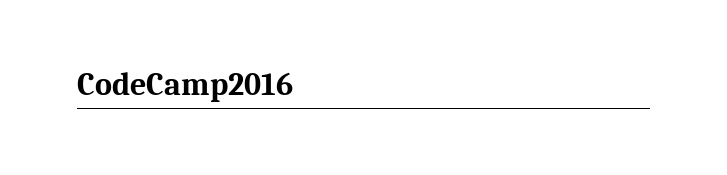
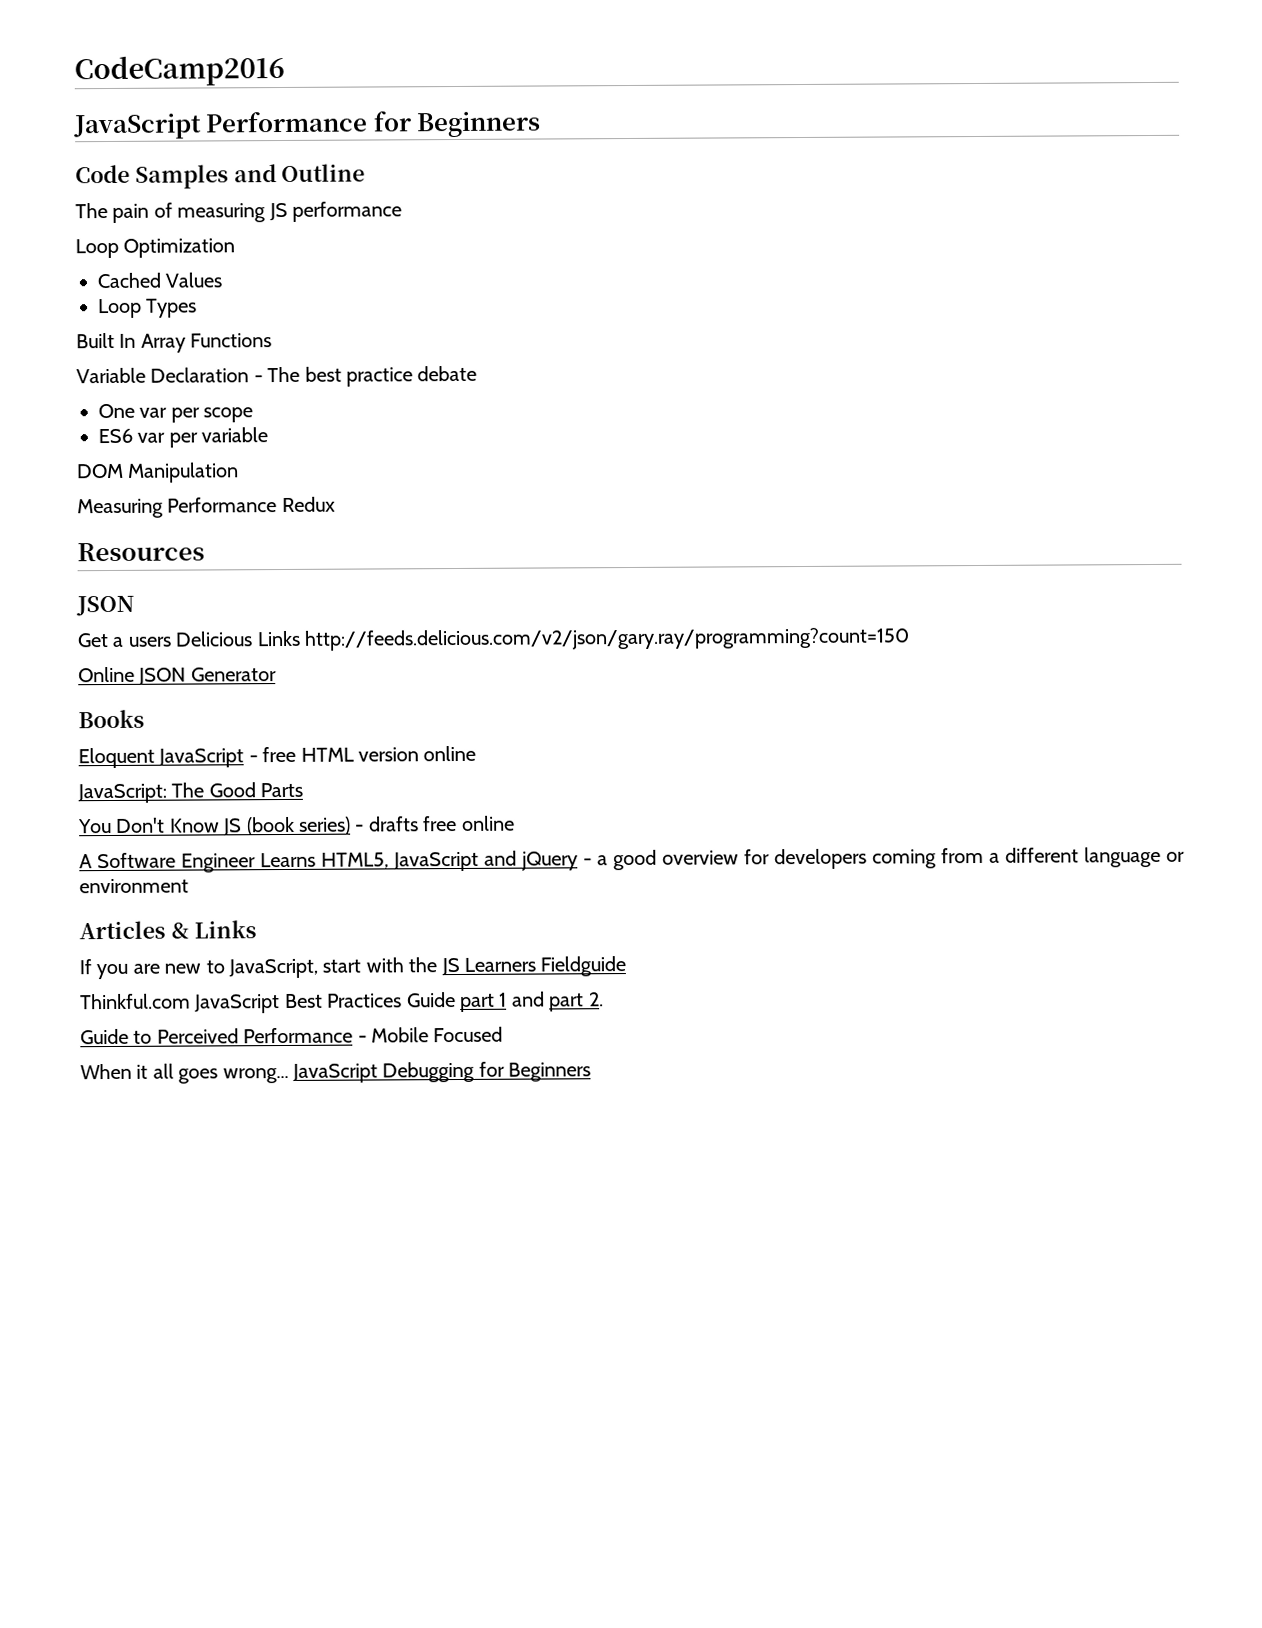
+ JavaScript Performance for Beginners
+ Code Samples and Outline
+ The pain of measuring JS performance
+ Loop Optimization
+ Cached Values
+ Loop Types
+ Built In Array Functions
+ Variable Declaration - The best practice debate
+ One var per scope
+ ES6 var per variable
+ DOM Manipulation
+ Measuring Performance Redux
+ Resources
+ JSON
+ Get a users Delicious Links http://feeds.delicious.com/v2/json/gary.ray/programming?count=150
+ Online JSON Generator
+ Books
+ Eloquent JavaScript - free HTML version online
+ JavaScript: The Good Parts
+ You Don't Know JS (book series) - drafts free online
+ A Software Engineer Learns HTML5, JavaScript and jQuery - a good overview for developers coming from a different language or environment
+ Articles & Links
+ If you are new to JavaScript, start with the JS Learners Fieldguide
+ Thinkful.com JavaScript Best Practices Guide part 1 and part 2.
+ Guide to Perceived Performance - Mobile Focused
+ When it all goes wrong... JavaScript Debugging for Beginners

